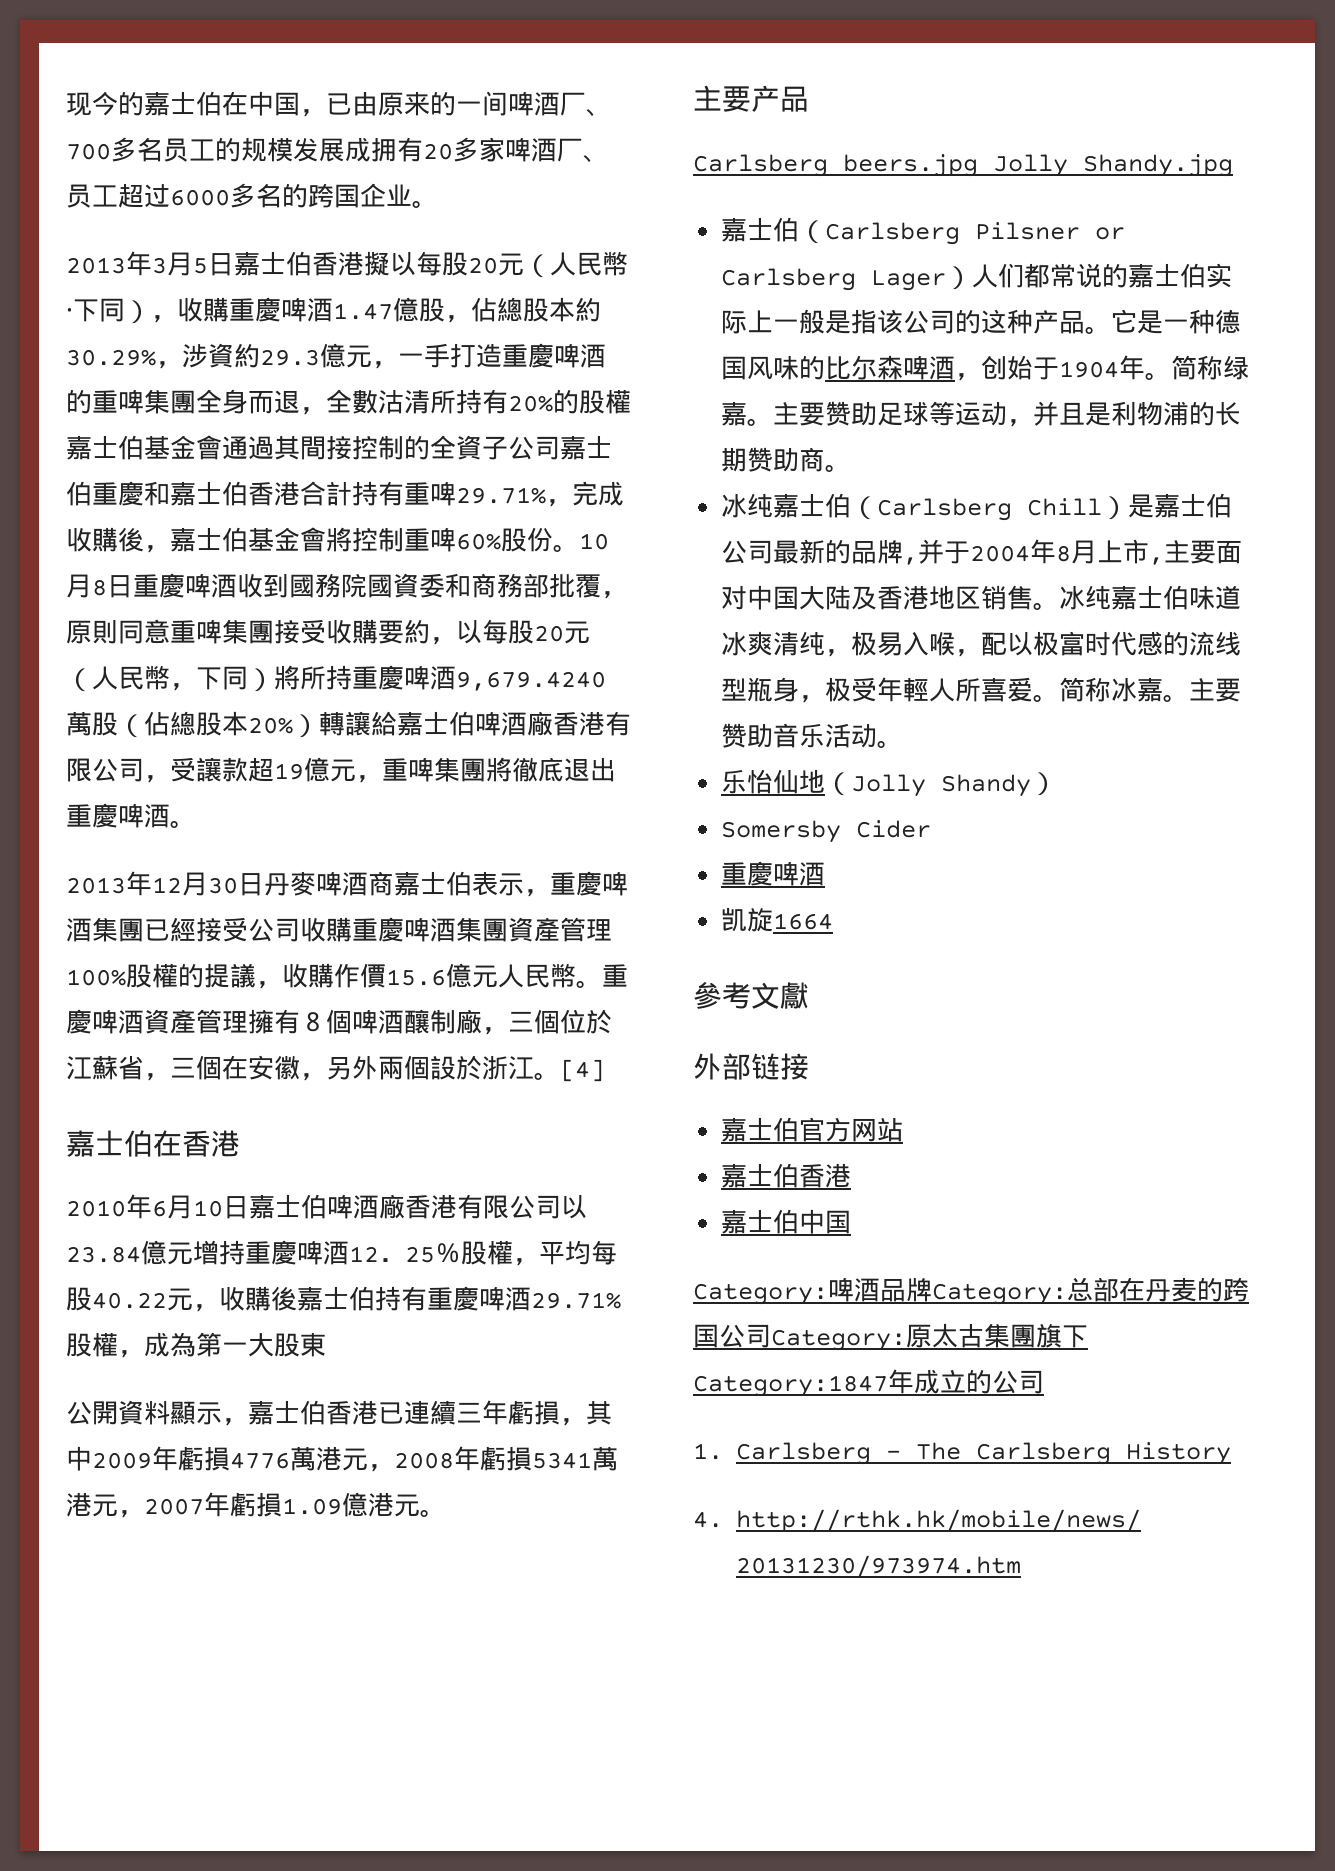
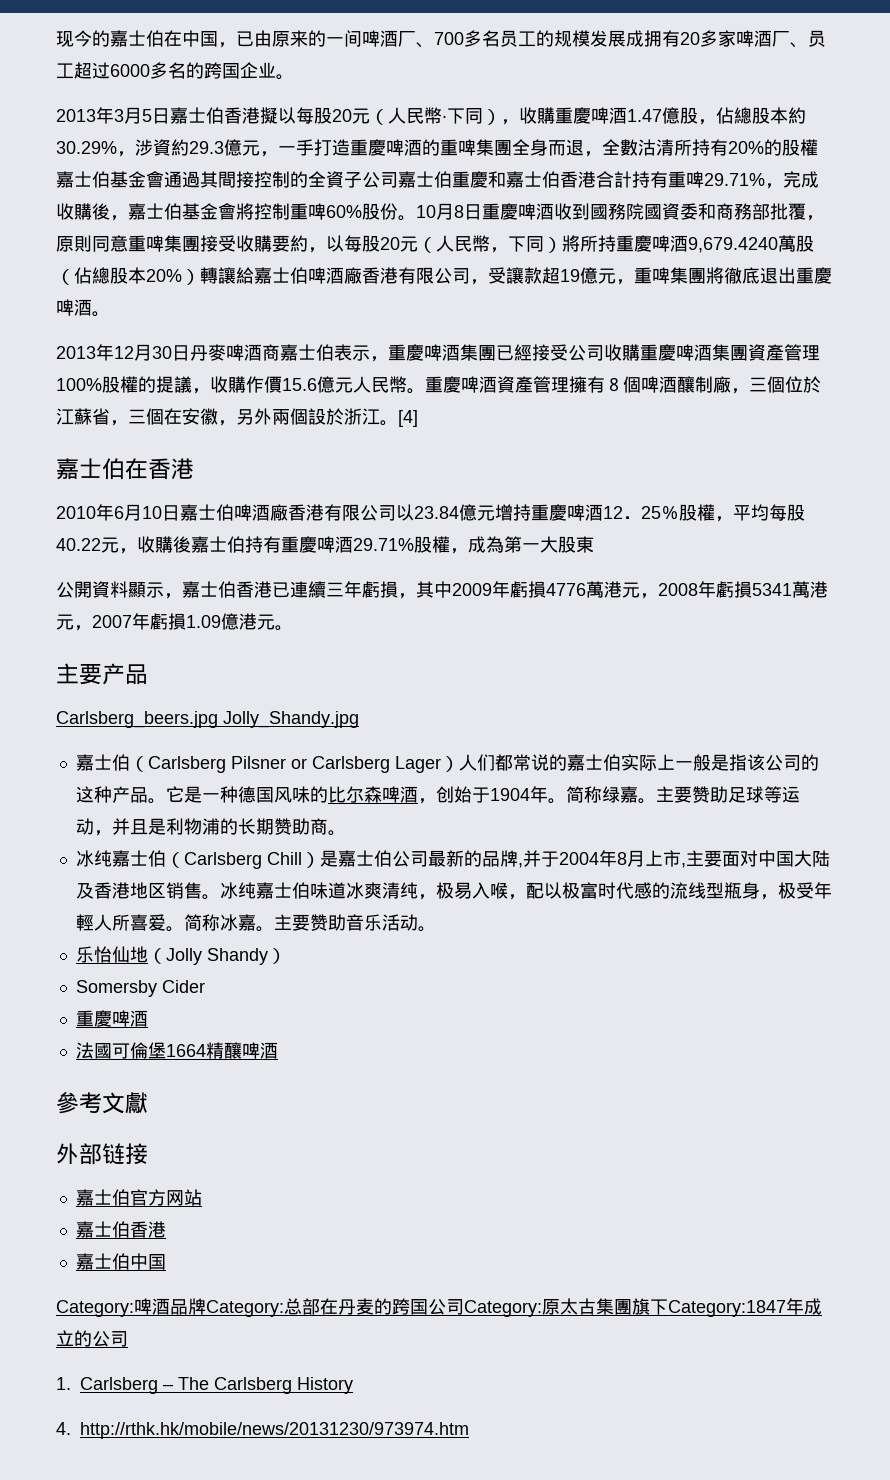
- 凯旋1664
+ 法國可倫堡1664精釀啤酒

